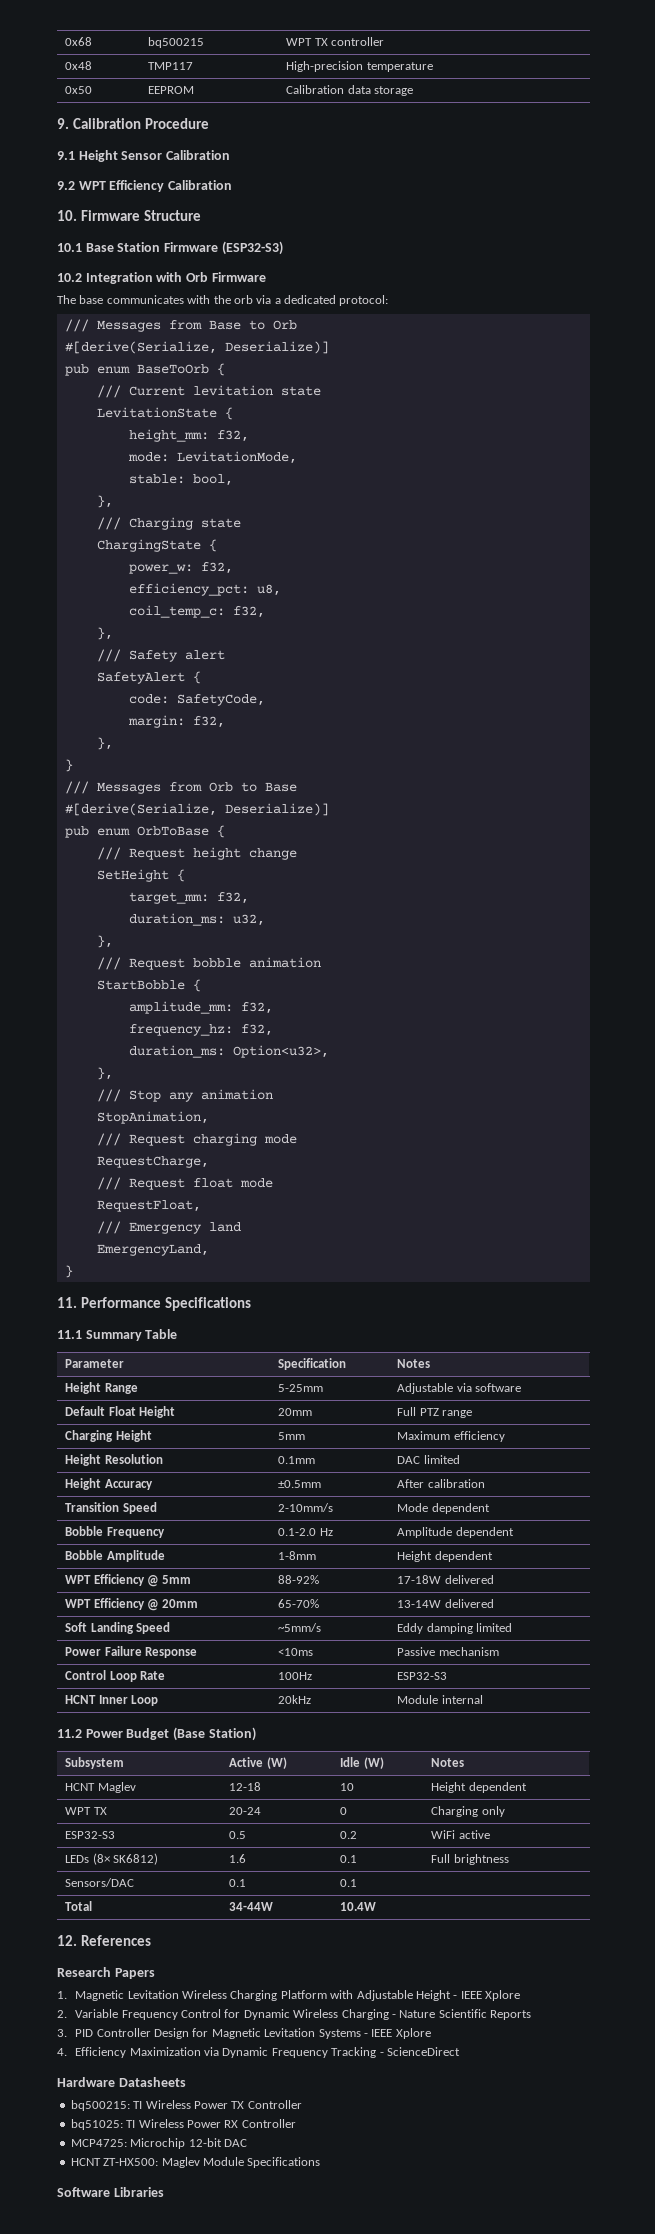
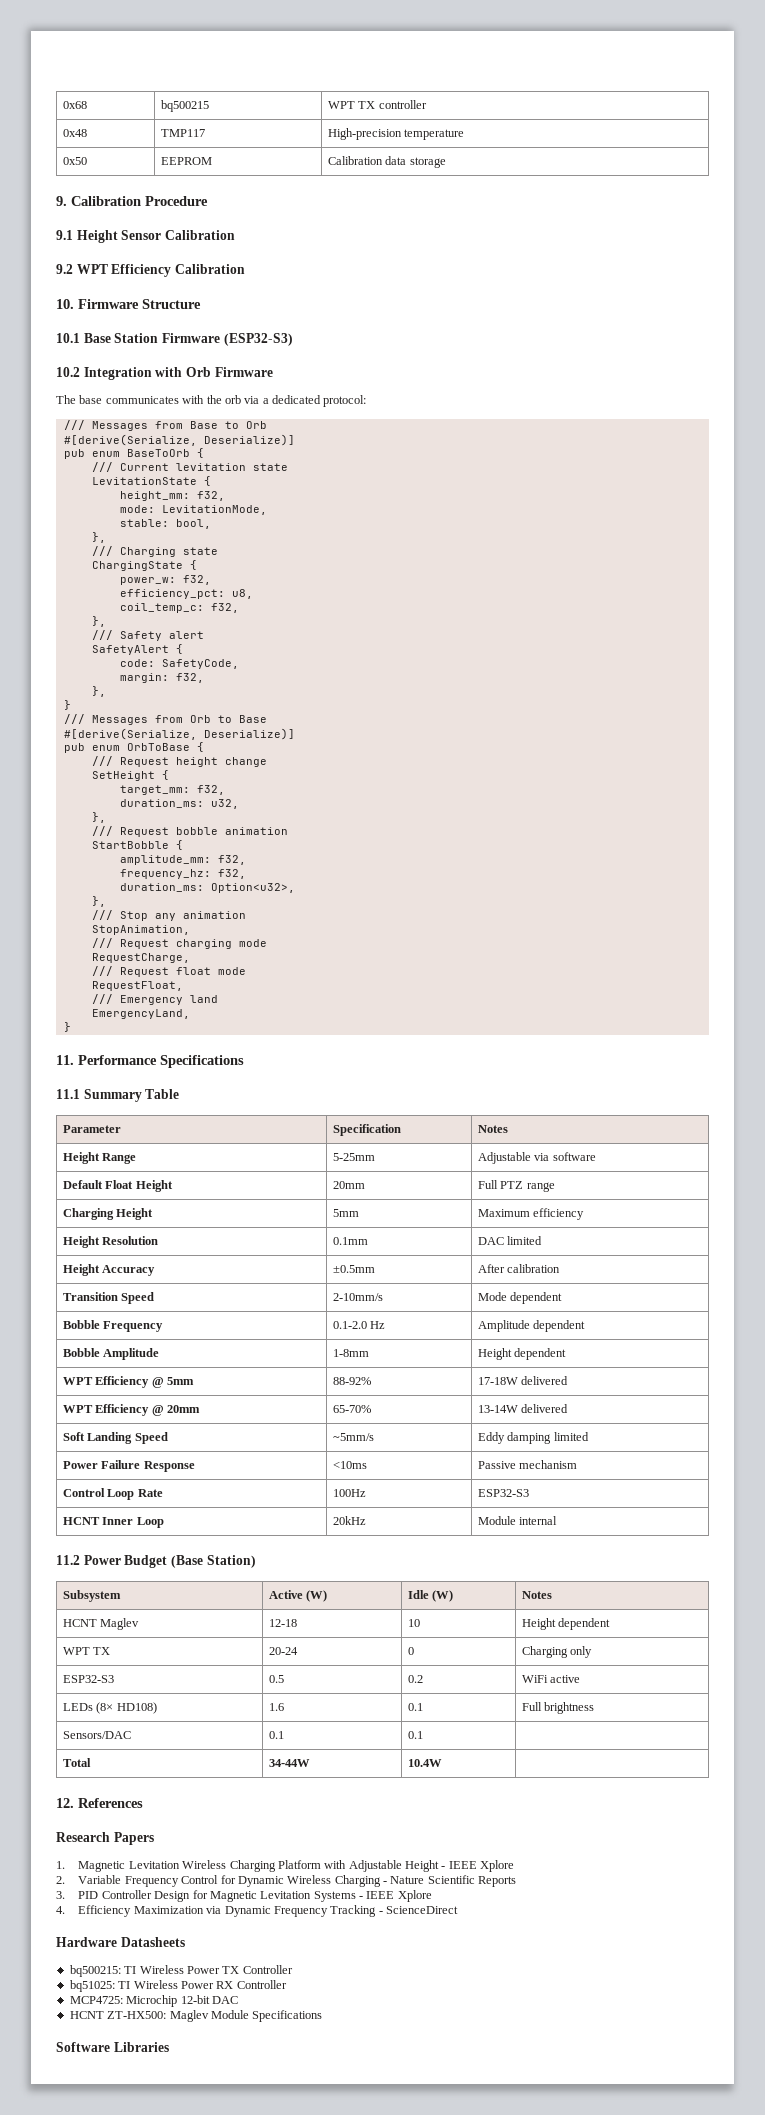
- LEDs (8× SK6812) | 1.6 | 0.1 | Full brightness
+ LEDs (8× HD108) | 1.6 | 0.1 | Full brightness

